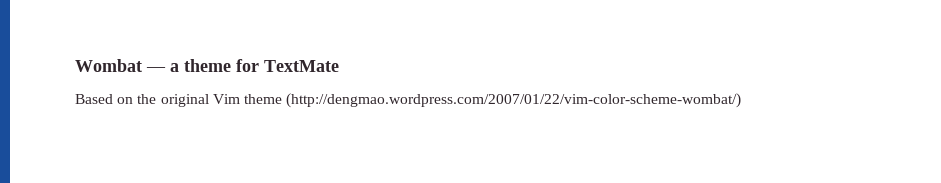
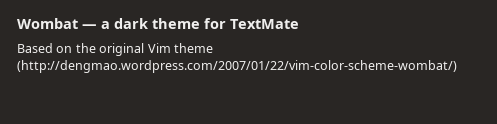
- Wombat — a theme for TextMate
+ Wombat — a dark theme for TextMate

